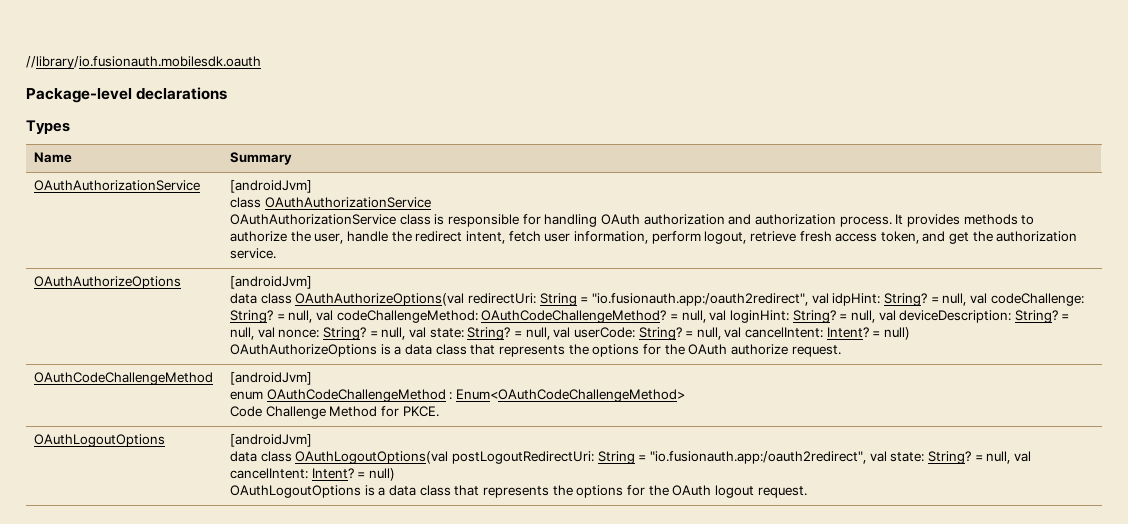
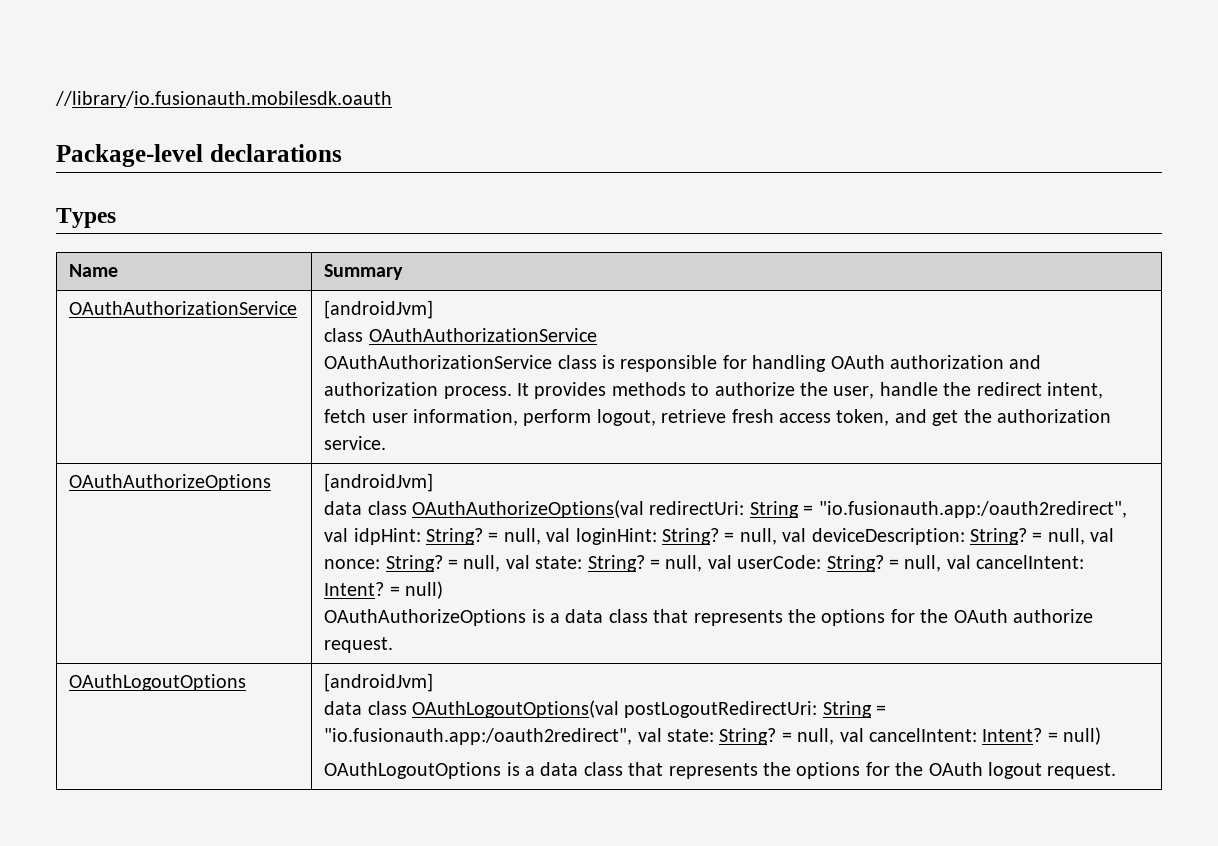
- = null, val codeChallenge: String? = null, val codeChallengeMethod: OAuthCodeChallengeMethod? = null, val loginHint: String?
+ = null, val loginHint: String?
- OAuthCodeChallengeMethod | [androidJvm]
- enum OAuthCodeChallengeMethod : Enum<OAuthCodeChallengeMethod>
- Code Challenge Method for PKCE.

